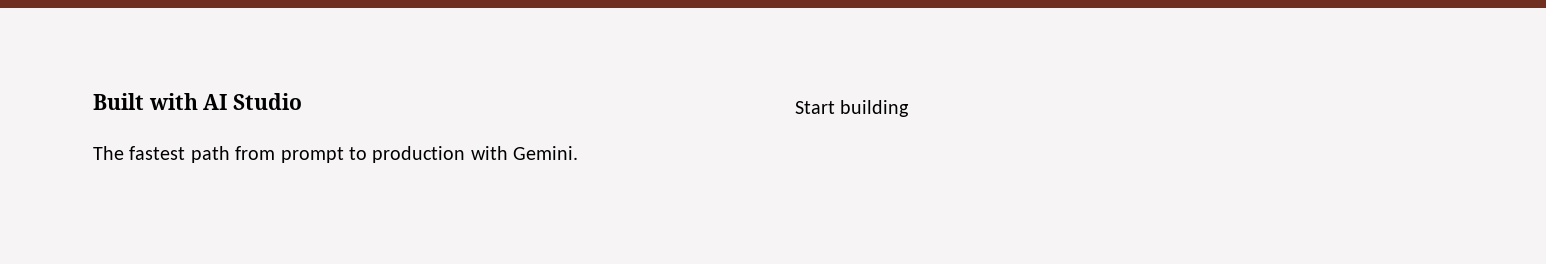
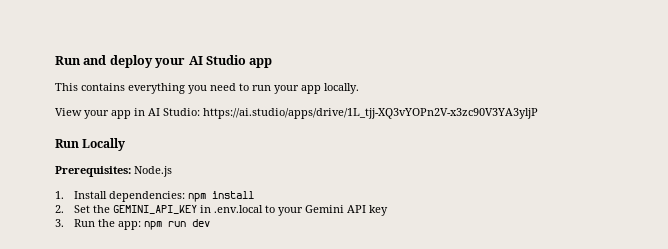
- Built with AI Studio
- The fastest path from prompt to production with Gemini.
- Start building
+ Run and deploy your AI Studio app
+ This contains everything you need to run your app locally.
+ View your app in AI Studio: https://ai.studio/apps/drive/1L_tjj-XQ3vYOPn2V-x3zc90V3YA3yljP
+ Run Locally
+ Prerequisites: Node.js
+ 1. Install dependencies: npm install
+ 2. Set the GEMINI_API_KEY in .env.local to your Gemini API key
+ 3. Run the app: npm run dev

